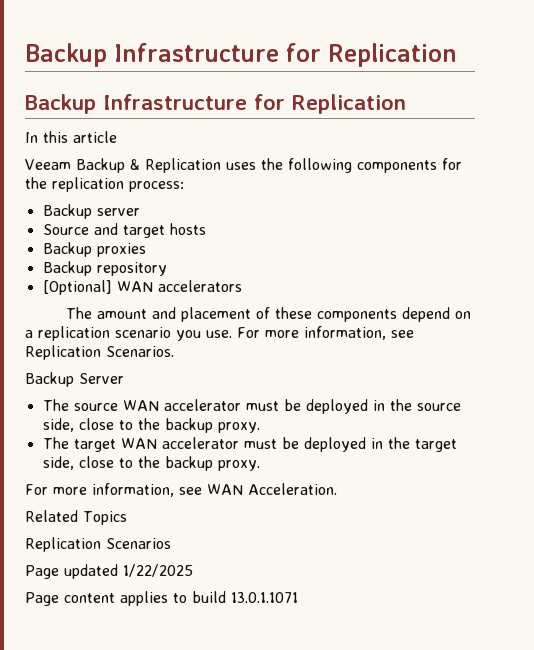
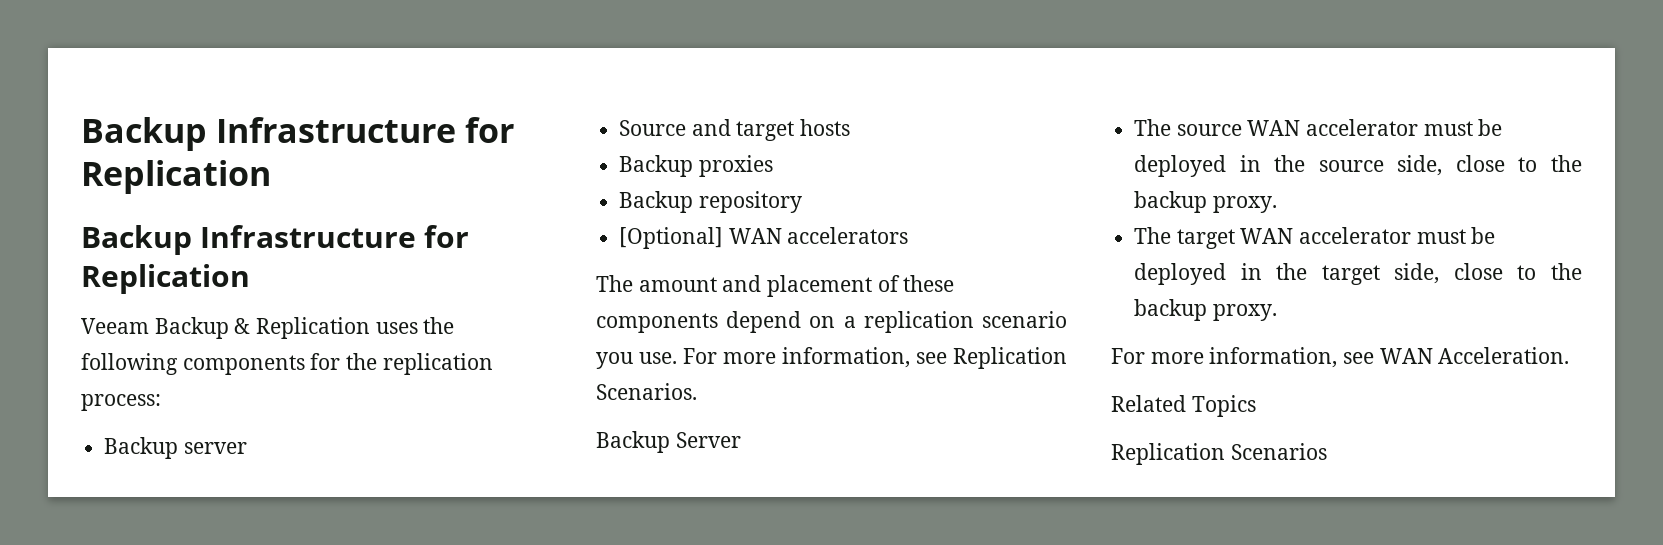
- In this article
- Page updated 1/22/2025
- Page content applies to build 13.0.1.1071

